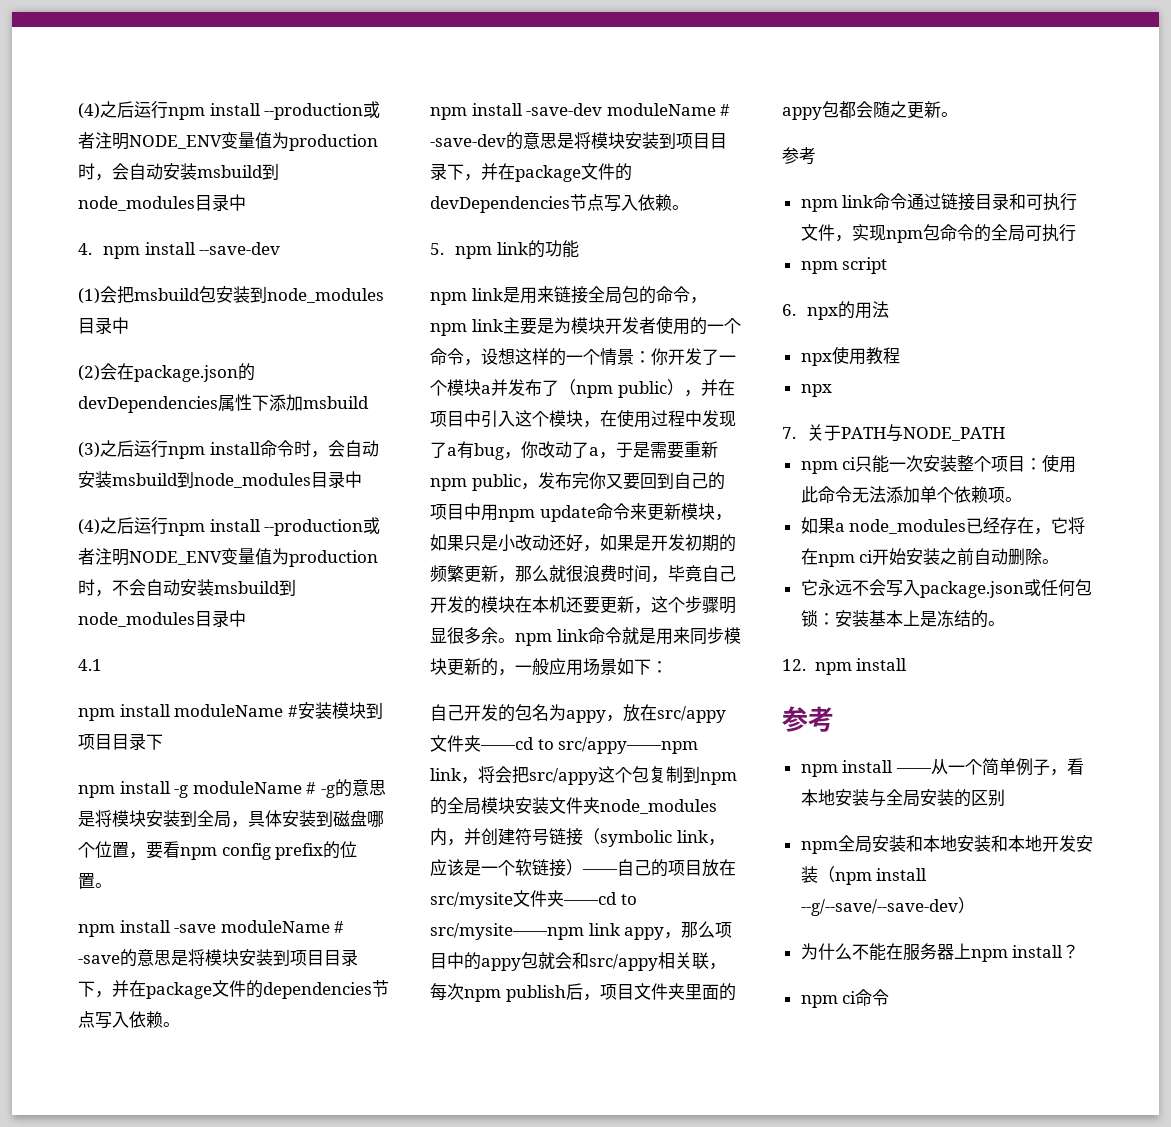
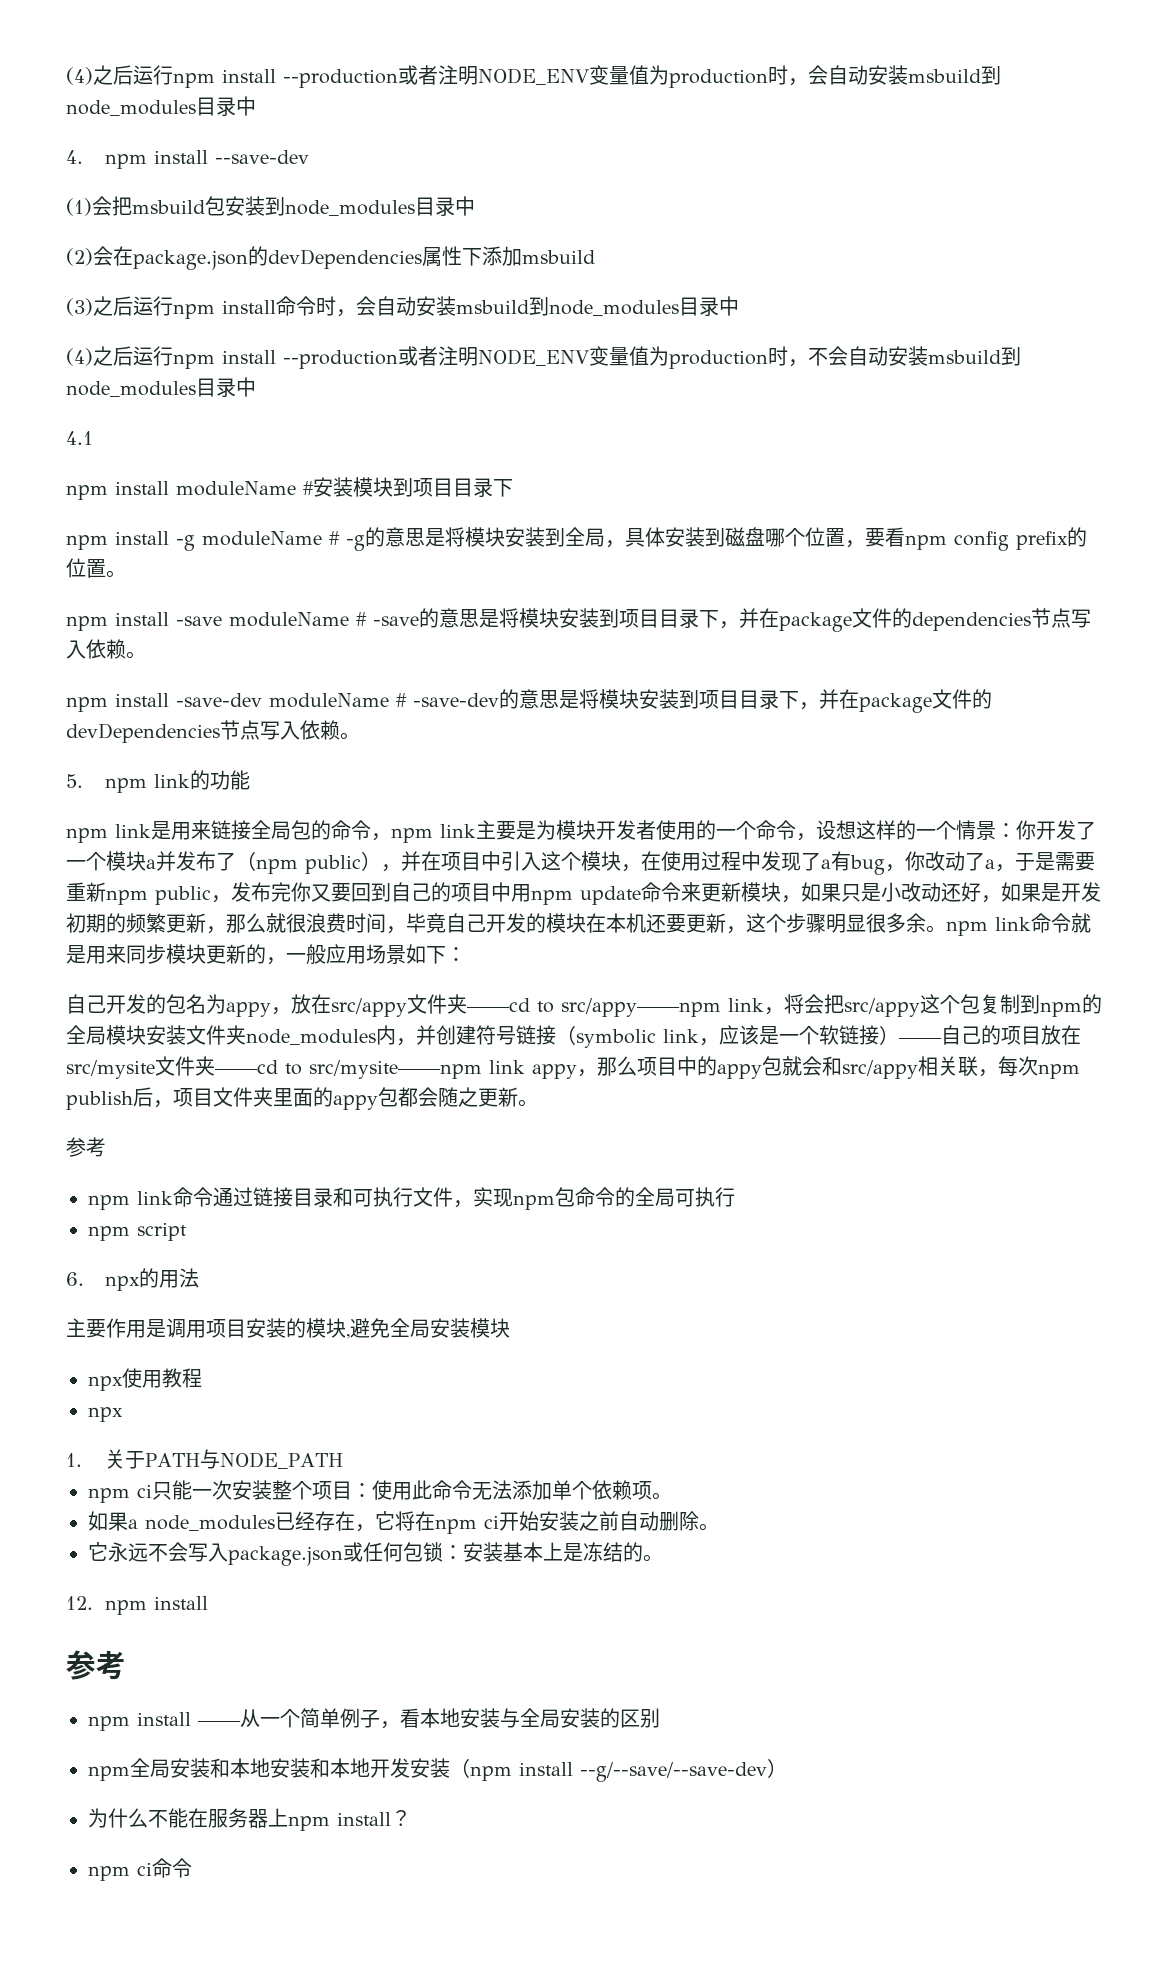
+ 主要作用是调用项目安装的模块,避免全局安装模块
- 7.关于PATH与NODE_PATH
+ 1.关于PATH与NODE_PATH

